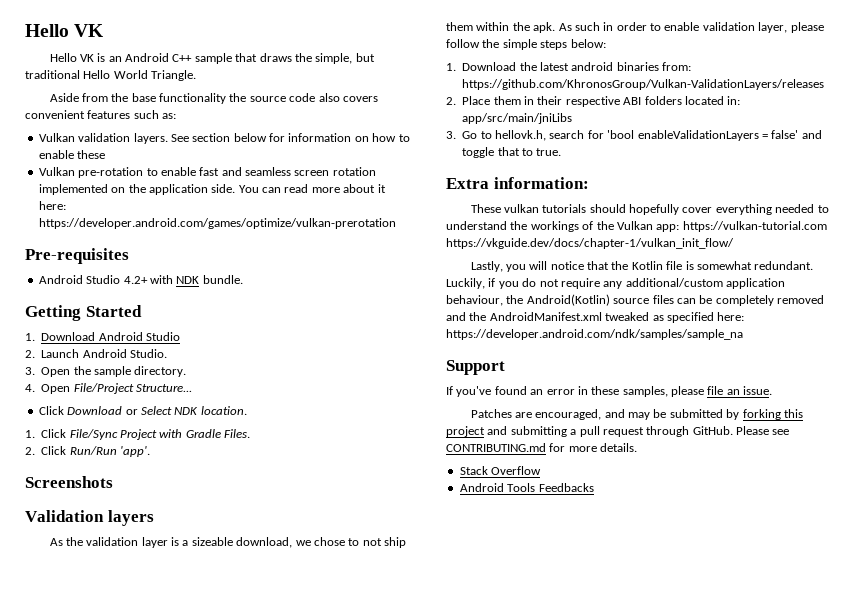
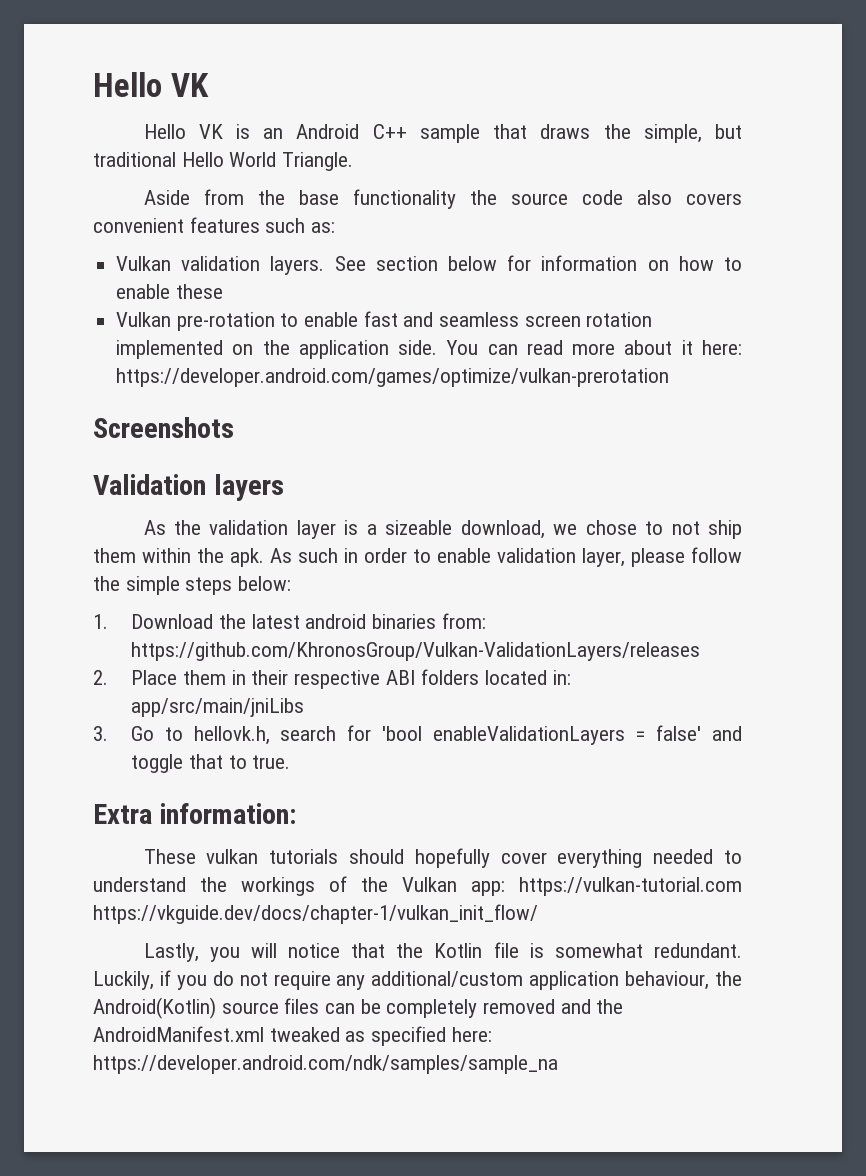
- Pre-requisites
- Android Studio 4.2+ with NDK bundle.
- Getting Started
- 1. Download Android Studio
- 2. Launch Android Studio.
- 3. Open the sample directory.
- 4. Open File/Project Structure...
- Click Download or Select NDK location.
- 1. Click File/Sync Project with Gradle Files.
- 2. Click Run/Run 'app'.
- Support
- If you've found an error in these samples, please file an issue.
- Patches are encouraged, and may be submitted by forking this project and submitting a pull request through GitHub. Please see CONTRIBUTING.md for more details.
- Stack Overflow
- Android Tools Feedbacks

